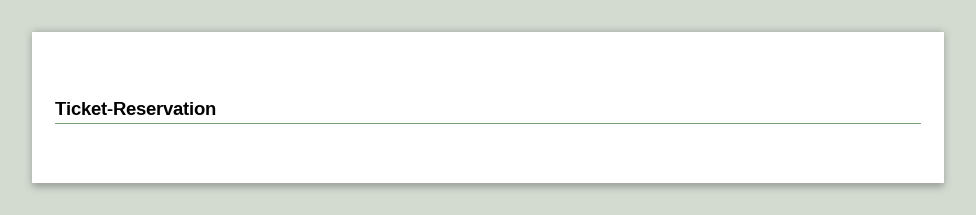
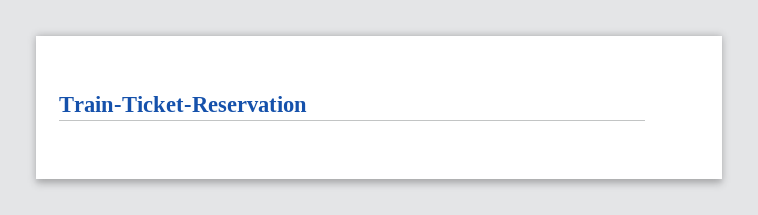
- Ticket-Reservation
+ Train-Ticket-Reservation

